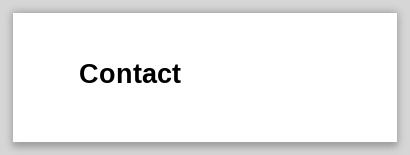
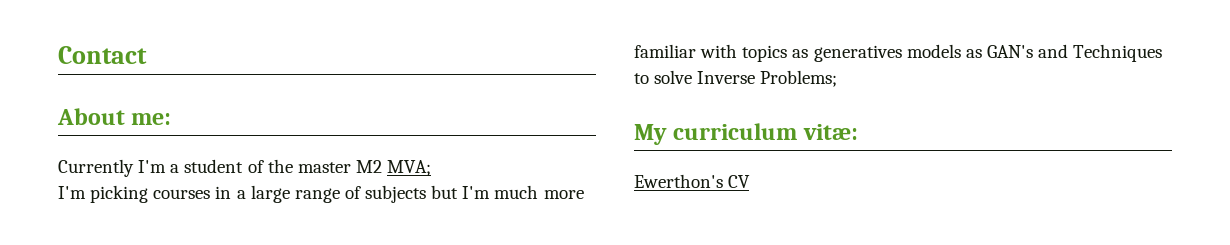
+ About me:
+ Currently I'm a student of the master M2 MVA;
+ I'm picking courses in a large range of subjects but I'm much more familiar with topics as generatives models as GAN's and Techniques to solve Inverse Problems;
+ My curriculum vitæ:
+ Ewerthon's CV

